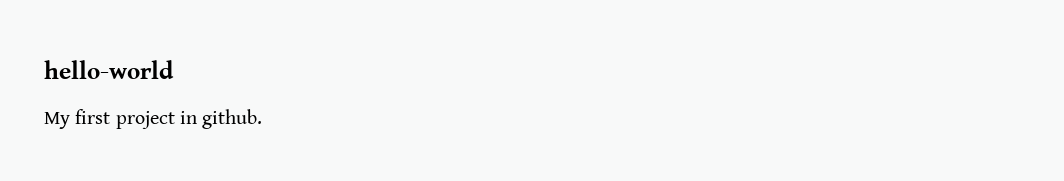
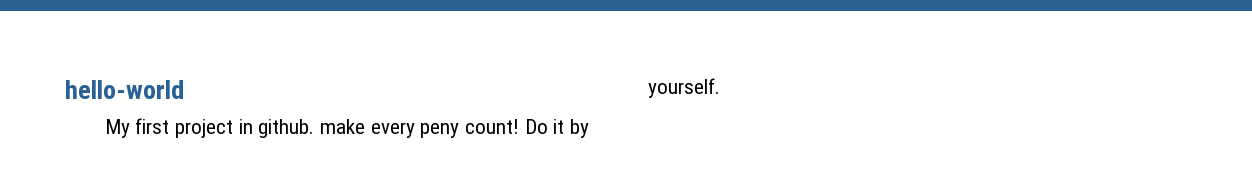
- My first project in github.
+ My first project in github. make every peny count! Do it by yourself.

